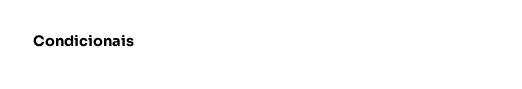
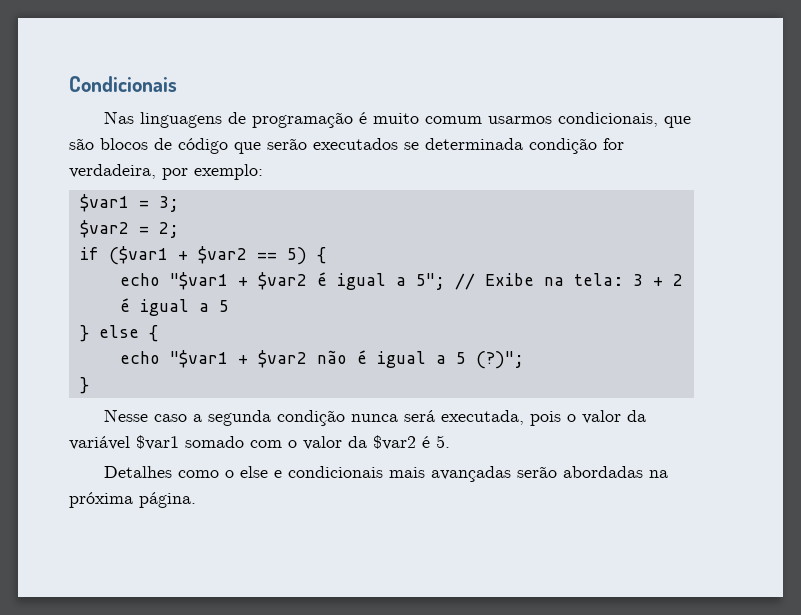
+ Nas linguagens de programação é muito comum usarmos condicionais, que são blocos de código que serão executados se determinada condição for verdadeira, por exemplo:
+ $var1 = 3;
+ $var2 = 2;
+ if ($var1 + $var2 == 5) {
+ echo "$var1 + $var2 é igual a 5"; // Exibe na tela: 3 + 2 é igual a 5
+ } else {
+ echo "$var1 + $var2 não é igual a 5 (?)";
+ }
+ Nesse caso a segunda condição nunca será executada, pois o valor da variável $var1 somado com o valor da $var2 é 5.
+ Detalhes como o else e condicionais mais avançadas serão abordadas na próxima página.

